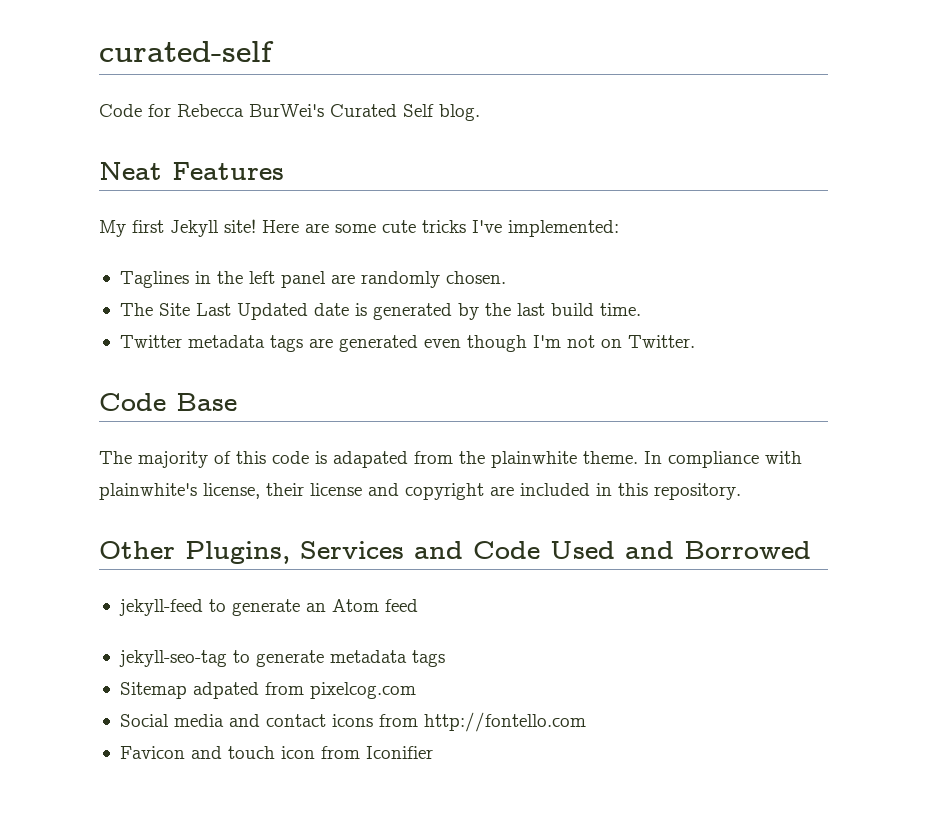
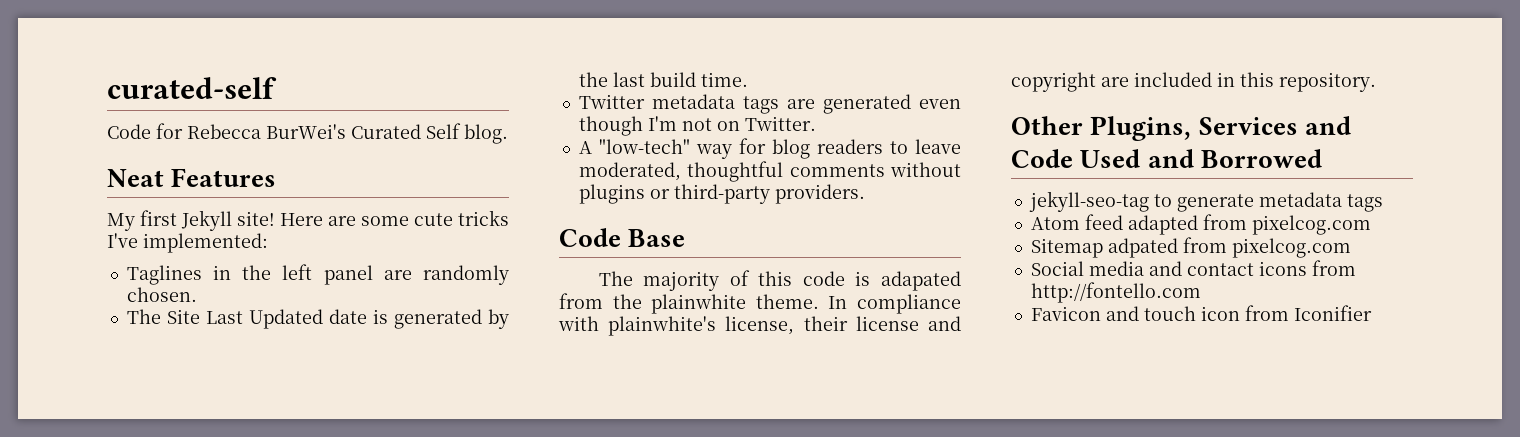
+ A "low-tech" way for blog readers to leave moderated, thoughtful comments without plugins or third-party providers.
- jekyll-feed to generate an Atom feed
+ Atom feed adapted from pixelcog.com

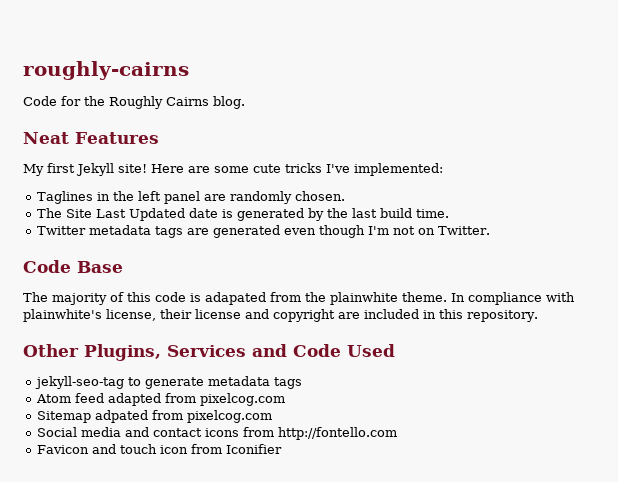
- curated-self
+ roughly-cairns
- Code for Rebecca BurWei's Curated Self blog.
+ Code for the Roughly Cairns blog.
- A "low-tech" way for blog readers to leave moderated, thoughtful comments without plugins or third-party providers.
- Other Plugins, Services and Code Used and Borrowed
+ Other Plugins, Services and Code Used

